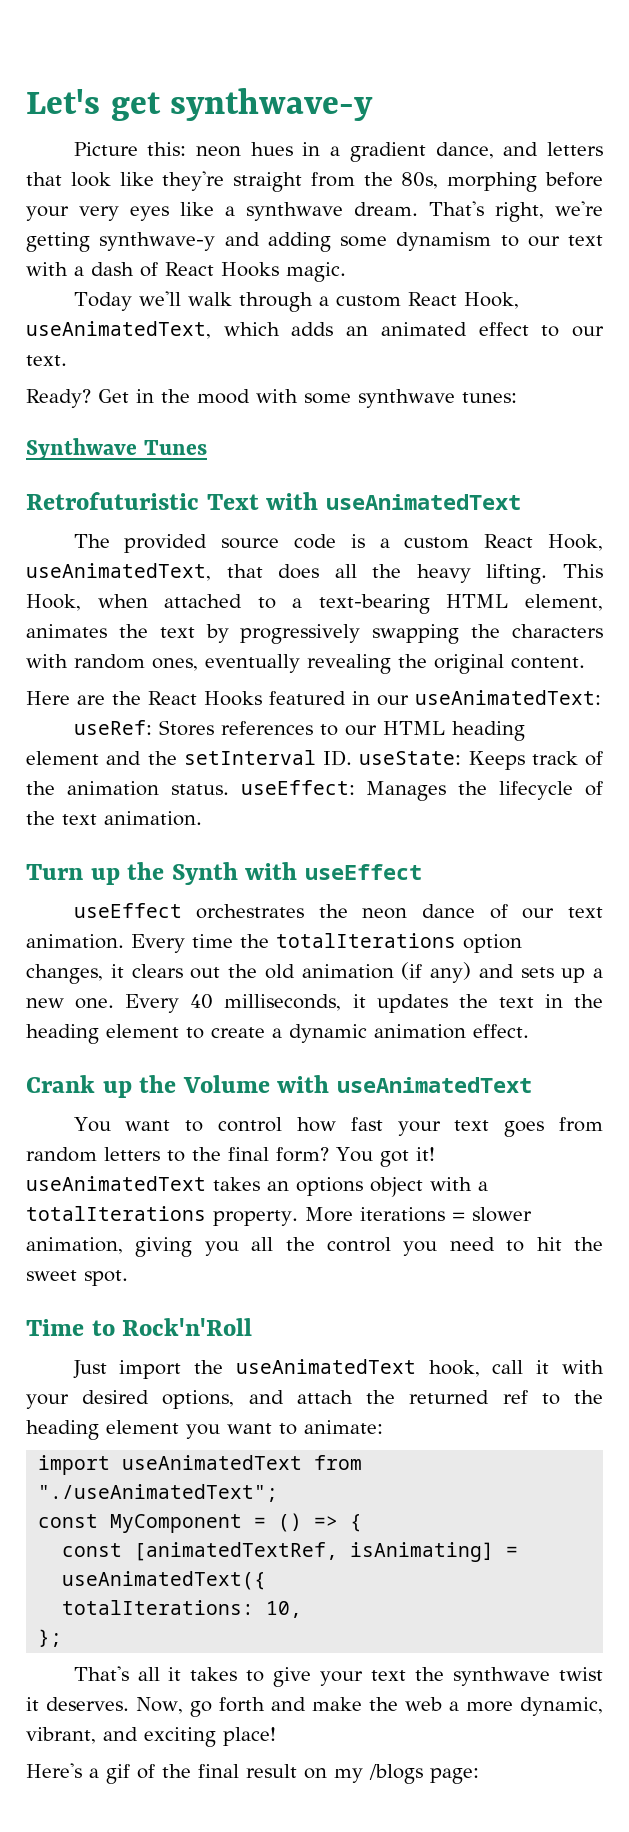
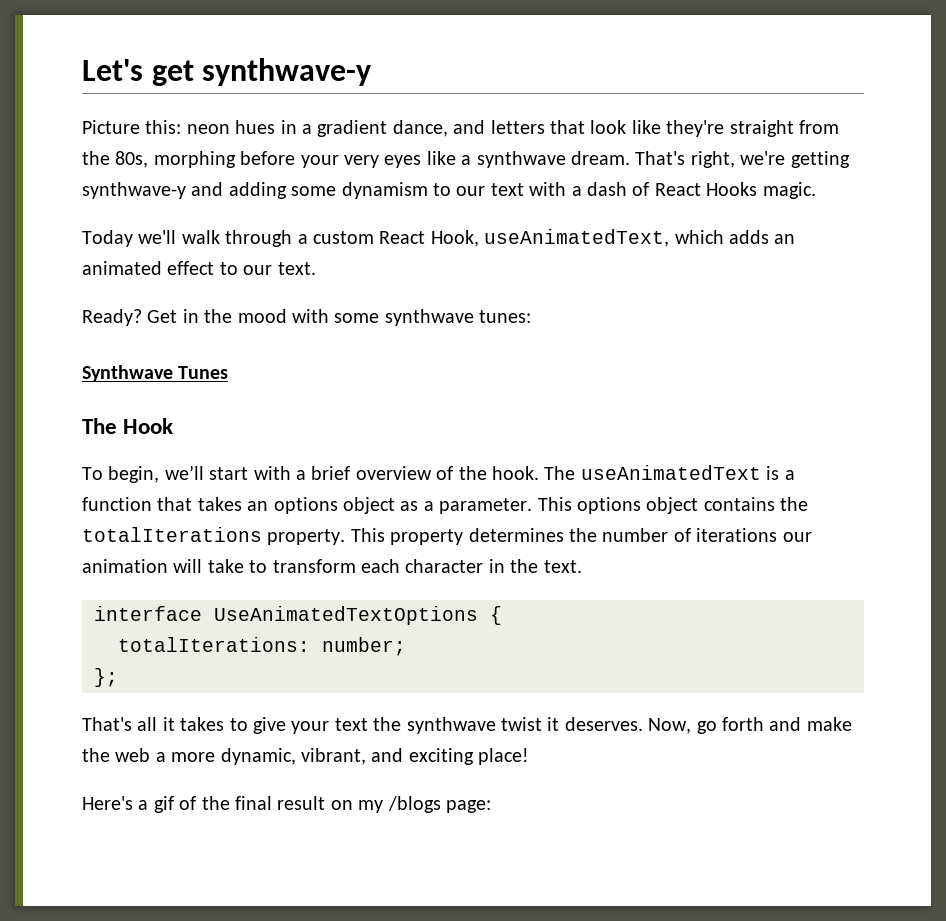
- Retrofuturistic Text with useAnimatedText
- The provided source code is a custom React Hook, useAnimatedText, that does all the heavy lifting. This Hook, when attached to a text-bearing HTML element, animates the text by progressively swapping the characters with random ones, eventually revealing the original content.
- Here are the React Hooks featured in our useAnimatedText:
- useRef: Stores references to our HTML heading element and the setInterval ID. useState: Keeps track of the animation status. useEffect: Manages the lifecycle of the text animation.
- Turn up the Synth with useEffect
- useEffect orchestrates the neon dance of our text animation. Every time the totalIterations option changes, it clears out the old animation (if any) and sets up a new one. Every 40 milliseconds, it updates the text in the heading element to create a dynamic animation effect.
- Crank up the Volume with useAnimatedText
- You want to control how fast your text goes from random letters to the final form? You got it! useAnimatedText takes an options object with a totalIterations property. More iterations = slower animation, giving you all the control you need to hit the sweet spot.
- Time to Rock'n'Roll
- Just import the useAnimatedText hook, call it with your desired options, and attach the returned ref to the heading element you want to animate:
- import useAnimatedText from "./useAnimatedText";
- const MyComponent = () => {
- const [animatedTextRef, isAnimating] = useAnimatedText({
+ The Hook
+ To begin, we’ll start with a brief overview of the hook. The useAnimatedText is a function that takes an options object as a parameter. This options object contains the totalIterations property. This property determines the number of iterations our animation will take to transform each character in the text.
+ interface UseAnimatedTextOptions {
- totalIterations: 10,
+ totalIterations: number;

